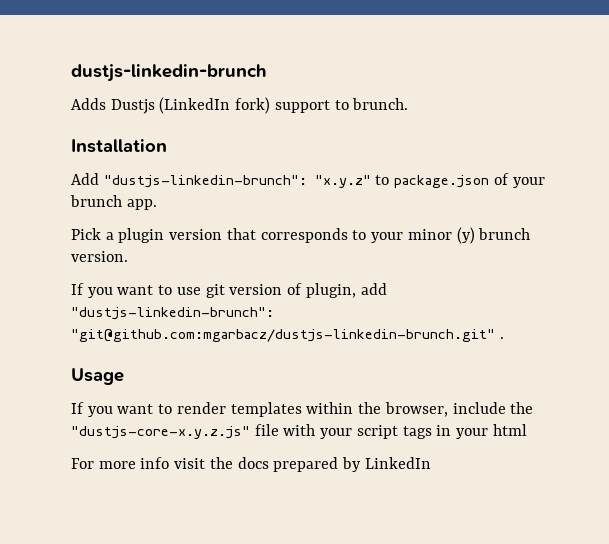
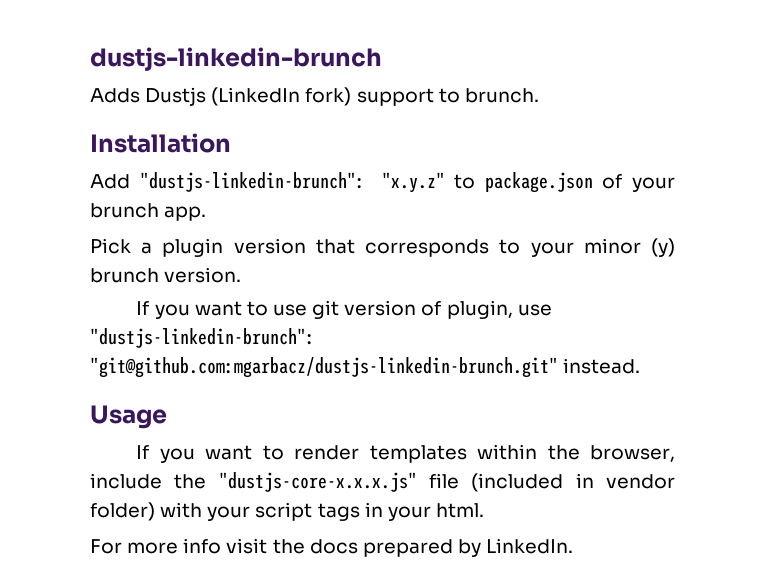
- If you want to use git version of plugin, add "dustjs-linkedin-brunch": "git@github.com:mgarbacz/dustjs-linkedin-brunch.git" .
+ If you want to use git version of plugin, use "dustjs-linkedin-brunch": "git@github.com:mgarbacz/dustjs-linkedin-brunch.git" instead.
- If you want to render templates within the browser, include the "dustjs-core-x.y.z.js" file with your script tags in your html
+ If you want to render templates within the browser, include the "dustjs-core-x.x.x.js" file (included in vendor folder) with your script tags in your html.
- For more info visit the docs prepared by LinkedIn
+ For more info visit the docs prepared by LinkedIn.

